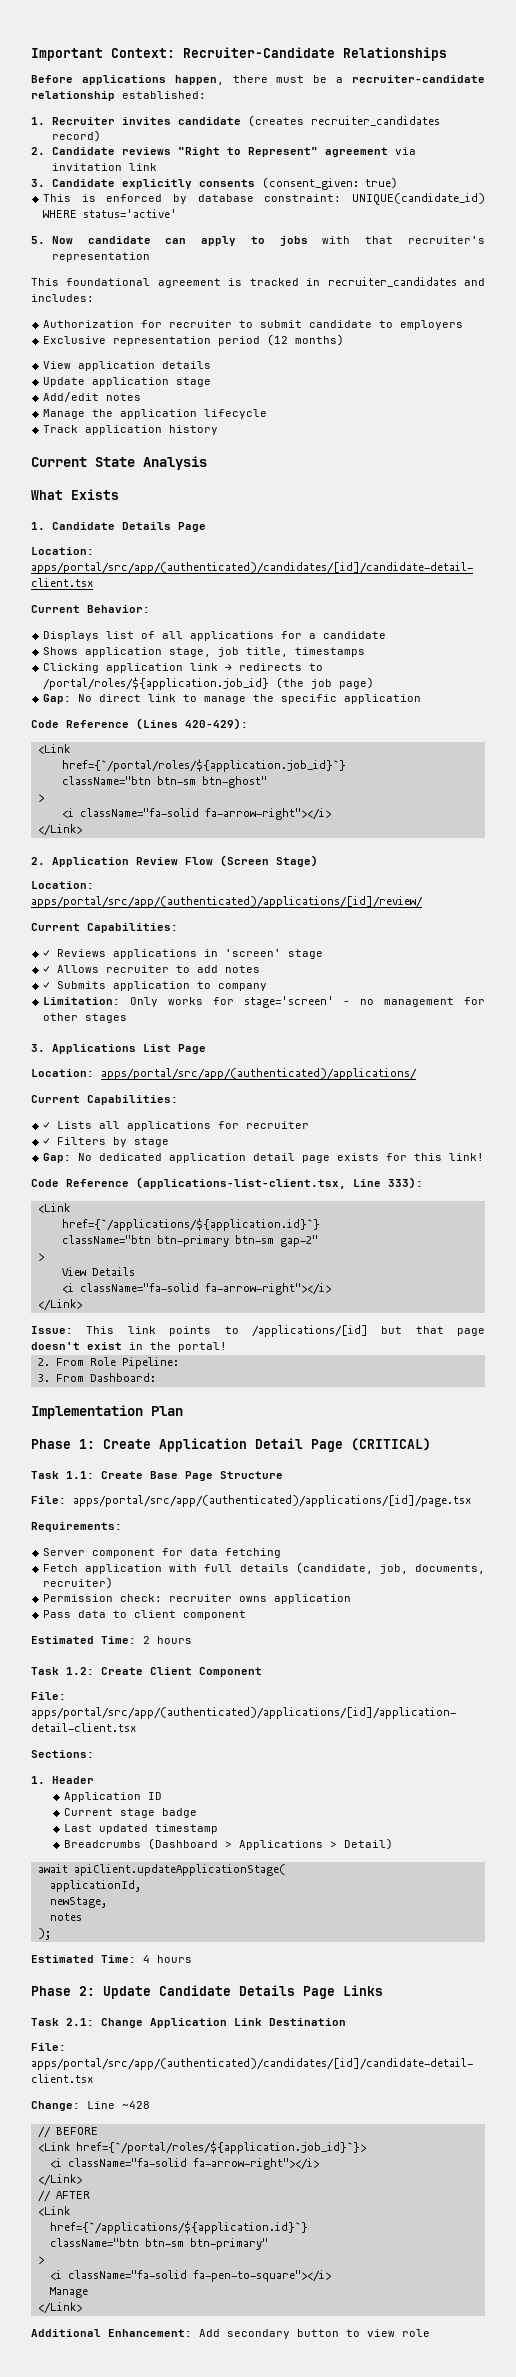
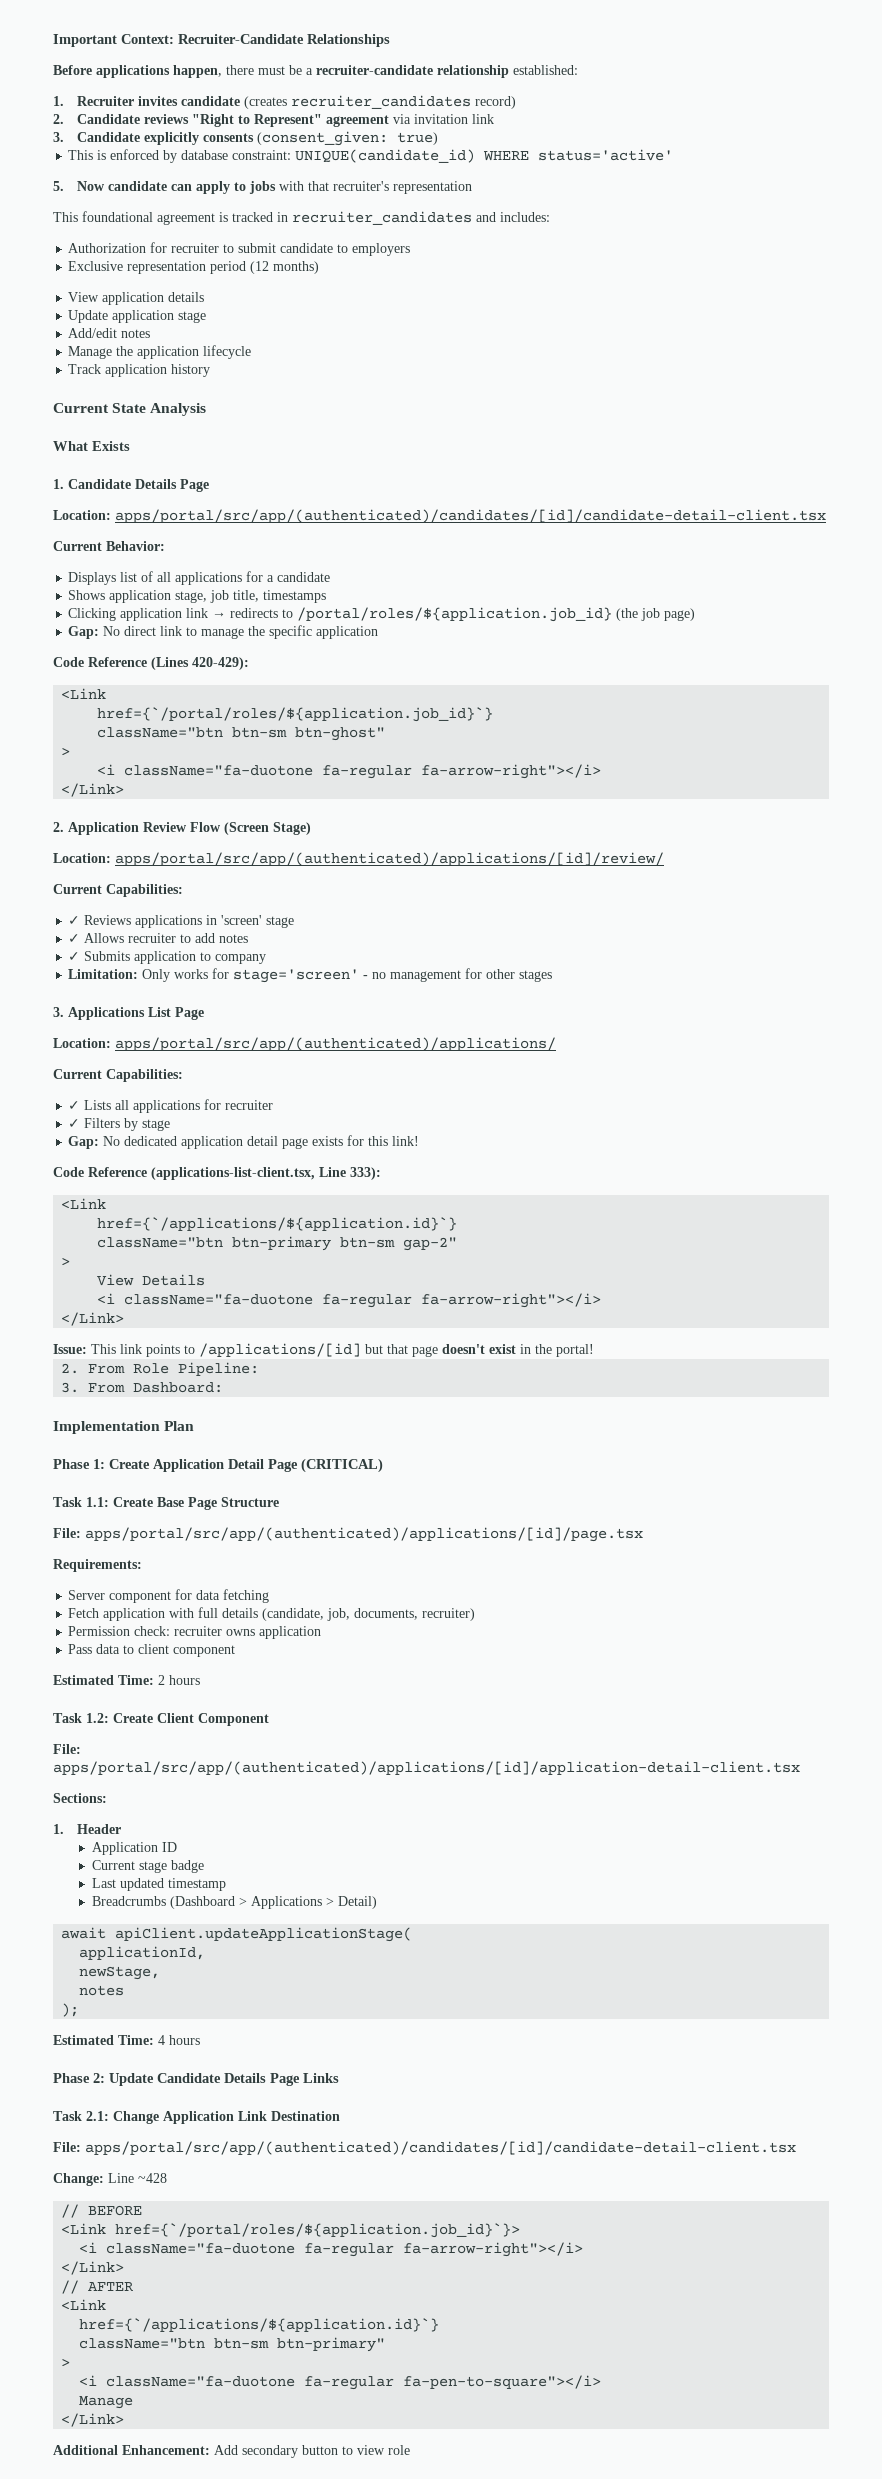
  className="btn btn-sm btn-ghost"
  >
- <i className="fa-solid fa-arrow-right"></i>
+ <i className="fa-duotone fa-regular fa-arrow-right"></i>
  View Details
- <i className="fa-solid fa-arrow-right"></i>
+ <i className="fa-duotone fa-regular fa-arrow-right"></i>
  <Link href={`/portal/roles/${application.job_id}`}>
- <i className="fa-solid fa-arrow-right"></i>
+ <i className="fa-duotone fa-regular fa-arrow-right"></i>
- <i className="fa-solid fa-pen-to-square"></i>
+ <i className="fa-duotone fa-regular fa-pen-to-square"></i>

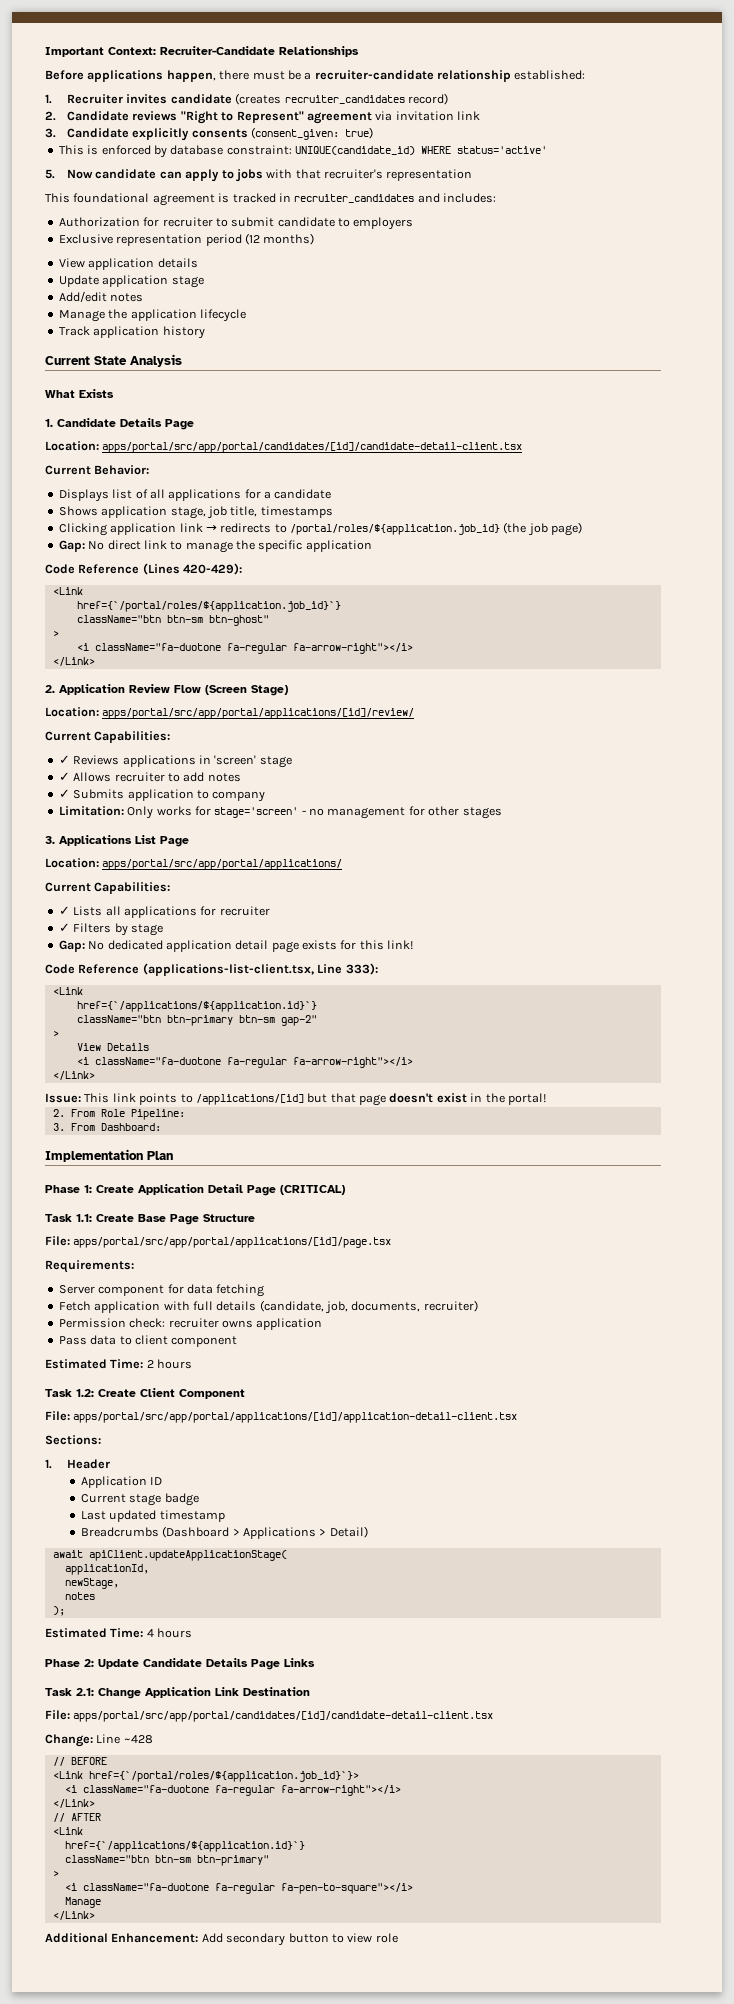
- Location: apps/portal/src/app/(authenticated)/candidates/[id]/candidate-detail-client.tsx
+ Location: apps/portal/src/app/portal/candidates/[id]/candidate-detail-client.tsx
- Location: apps/portal/src/app/(authenticated)/applications/[id]/review/
+ Location: apps/portal/src/app/portal/applications/[id]/review/
- Location: apps/portal/src/app/(authenticated)/applications/
+ Location: apps/portal/src/app/portal/applications/
- File: apps/portal/src/app/(authenticated)/applications/[id]/page.tsx
+ File: apps/portal/src/app/portal/applications/[id]/page.tsx
- File: apps/portal/src/app/(authenticated)/applications/[id]/application-detail-client.tsx
+ File: apps/portal/src/app/portal/applications/[id]/application-detail-client.tsx
- File: apps/portal/src/app/(authenticated)/candidates/[id]/candidate-detail-client.tsx
+ File: apps/portal/src/app/portal/candidates/[id]/candidate-detail-client.tsx

